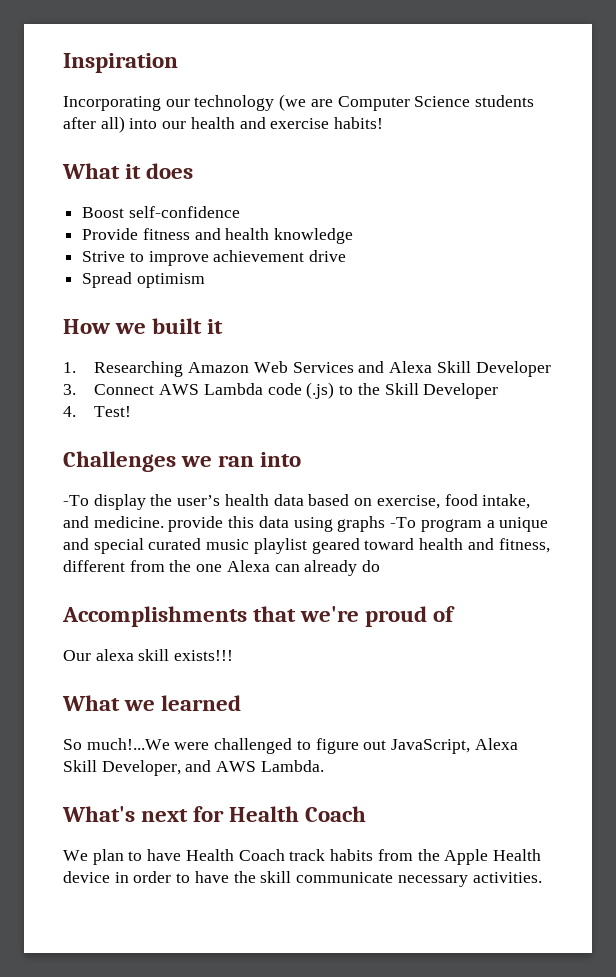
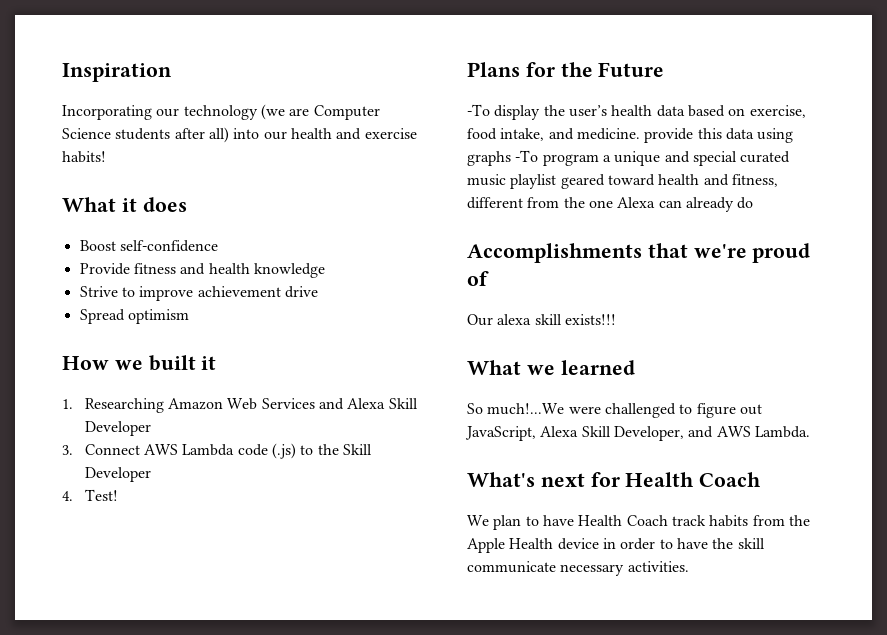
- Challenges we ran into
+ Plans for the Future

